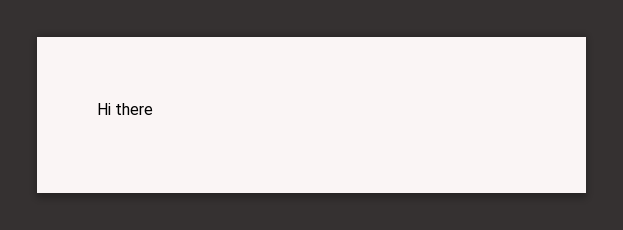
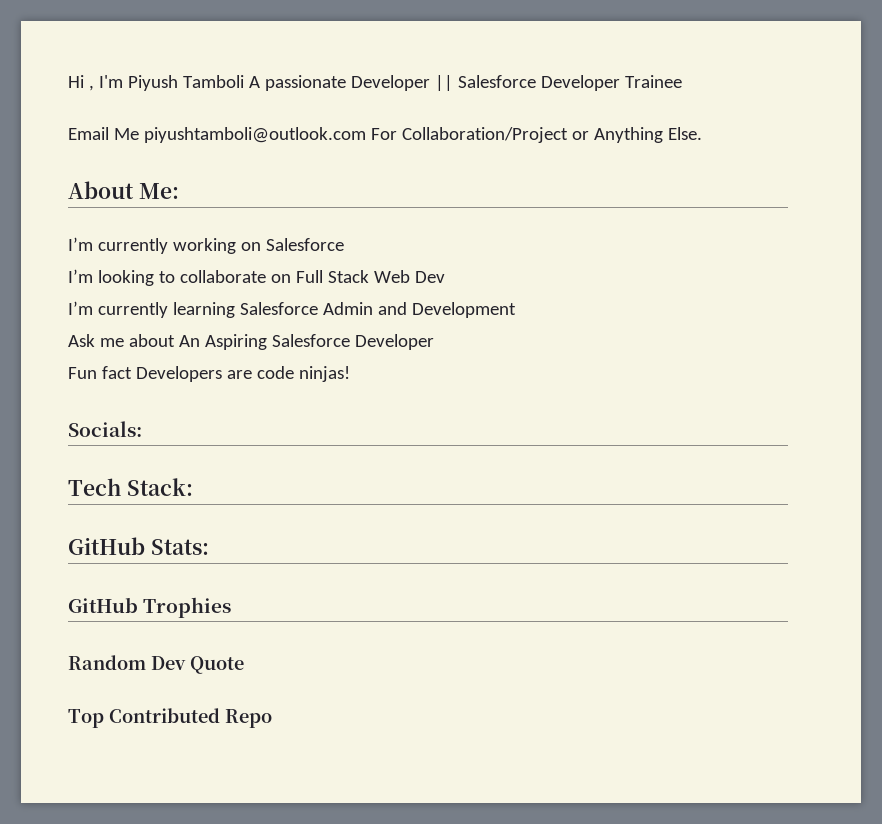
- Hi there
+ Hi , I'm Piyush Tamboli A passionate Developer || Salesforce Developer Trainee
+ Email Me piyushtamboli@outlook.com For Collaboration/Project or Anything Else.
+ About Me:
+ I’m currently working on Salesforce
+ I’m looking to collaborate on Full Stack Web Dev
+ I’m currently learning Salesforce Admin and Development
+ Ask me about An Aspiring Salesforce Developer
+ Fun fact Developers are code ninjas!
+ Socials:
+ Tech Stack:
+ GitHub Stats:
+ GitHub Trophies
+ Random Dev Quote
+ Top Contributed Repo

